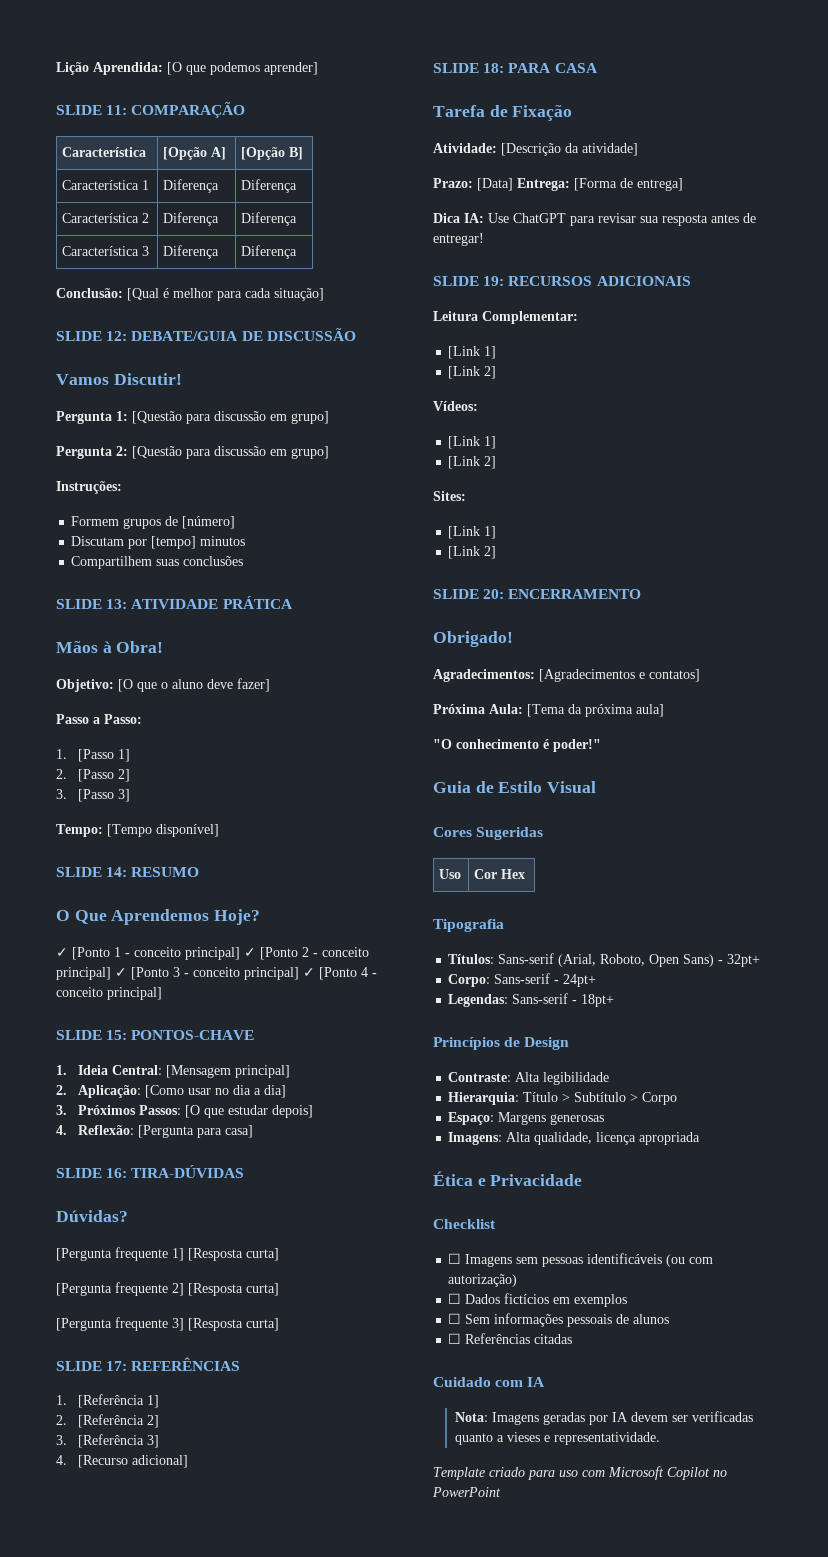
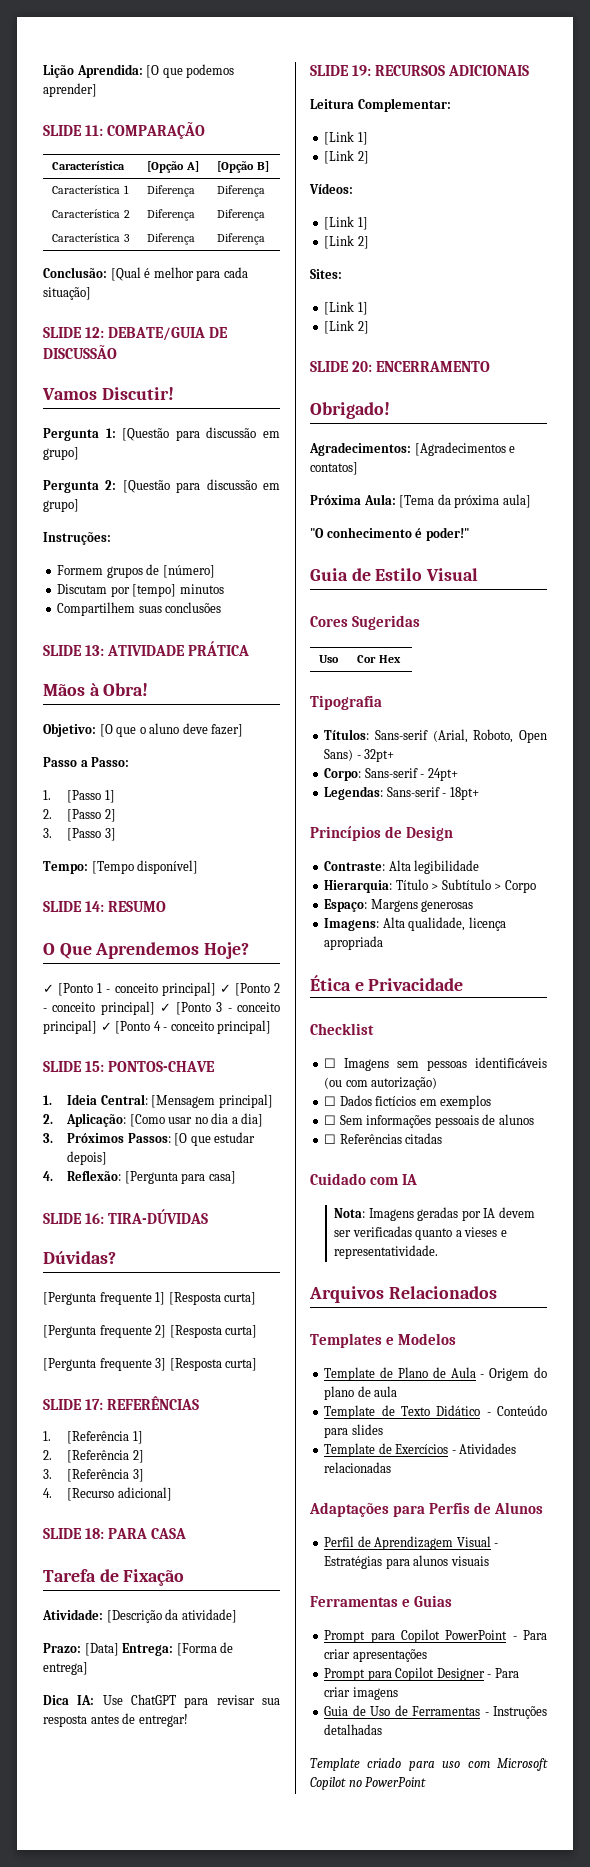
+ Arquivos Relacionados
+ Templates e Modelos
+ Template de Plano de Aula - Origem do plano de aula
+ Template de Texto Didático - Conteúdo para slides
+ Template de Exercícios - Atividades relacionadas
+ Adaptações para Perfis de Alunos
+ Perfil de Aprendizagem Visual - Estratégias para alunos visuais
+ Ferramentas e Guias
+ Prompt para Copilot PowerPoint - Para criar apresentações
+ Prompt para Copilot Designer - Para criar imagens
+ Guia de Uso de Ferramentas - Instruções detalhadas

